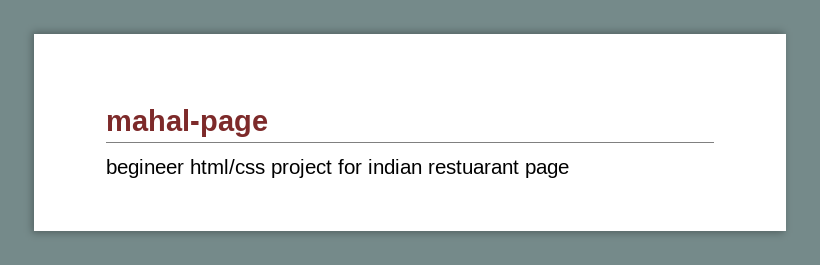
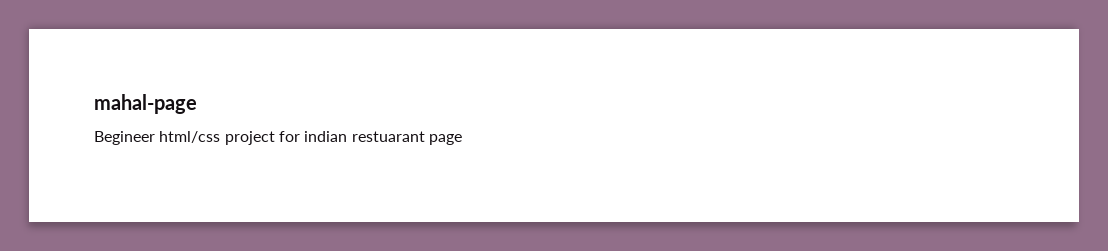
- begineer html/css project for indian restuarant page
+ Begineer html/css project for indian restuarant page

